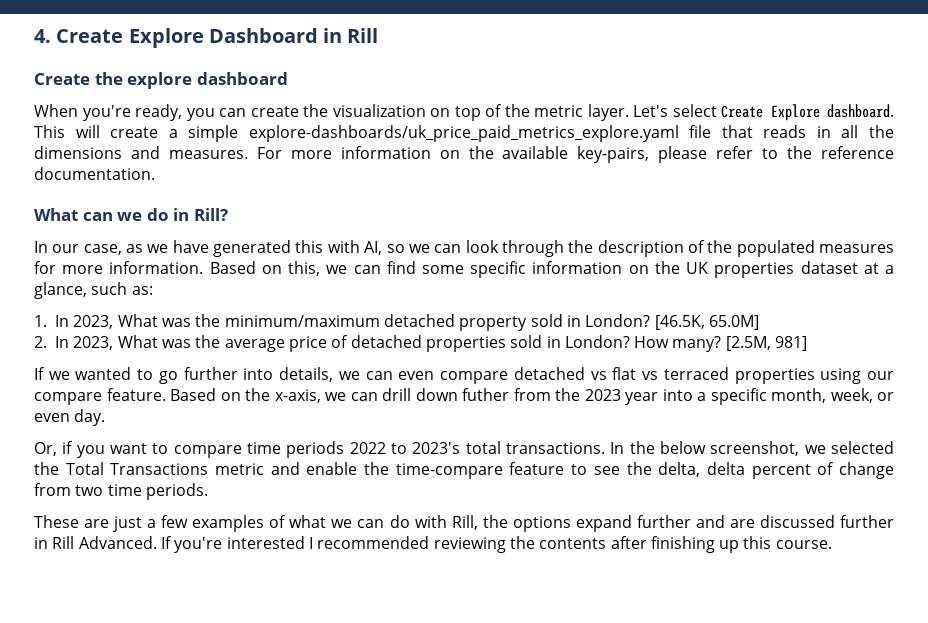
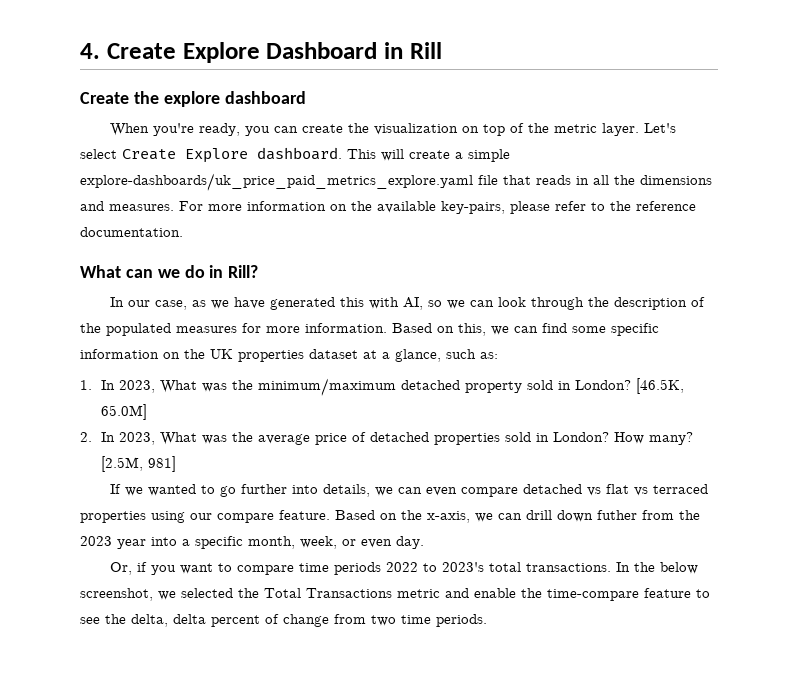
- These are just a few examples of what we can do with Rill, the options expand further and are discussed further in Rill Advanced. If you're interested I recommended reviewing the contents after finishing up this course.

